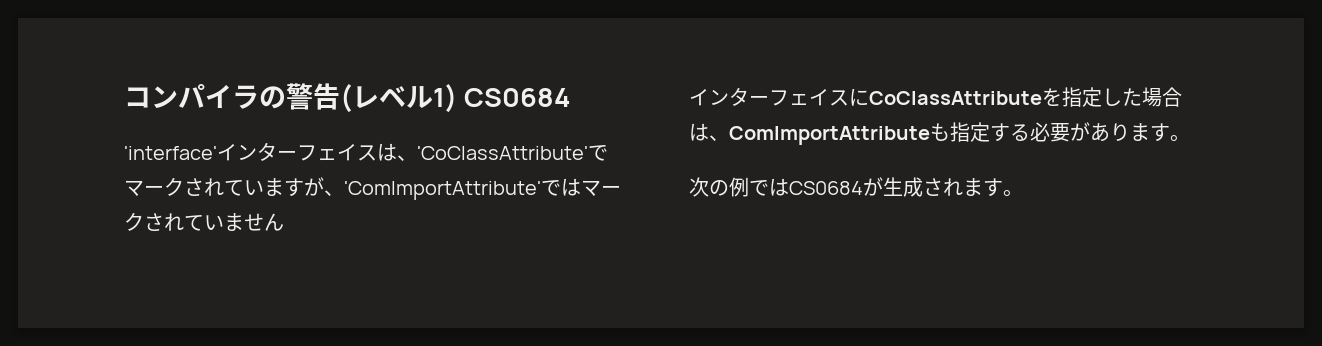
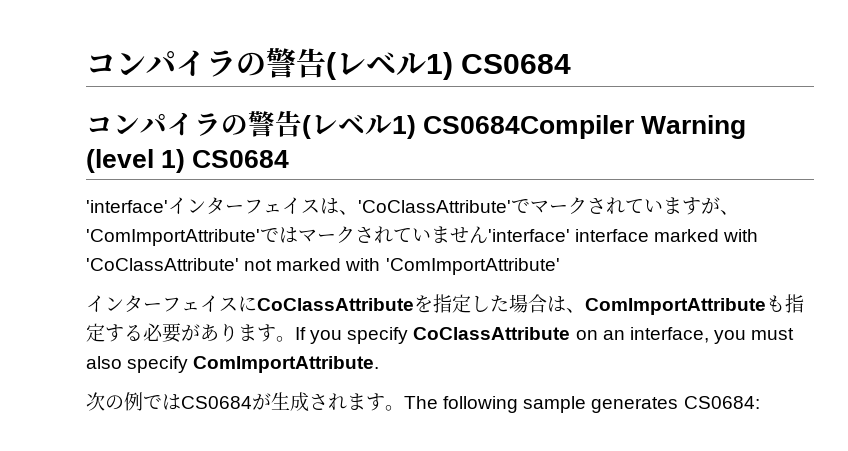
+ コンパイラの警告(レベル1) CS0684Compiler Warning (level 1) CS0684
- 'interface'インターフェイスは、'CoClassAttribute'でマークされていますが、'ComImportAttribute'ではマークされていません
+ 'interface'インターフェイスは、'CoClassAttribute'でマークされていますが、'ComImportAttribute'ではマークされていません'interface' interface marked with 'CoClassAttribute' not marked with 'ComImportAttribute'
+ If you specify CoClassAttribute on an interface, you must also specify ComImportAttribute.
+ The following sample generates CS0684:

